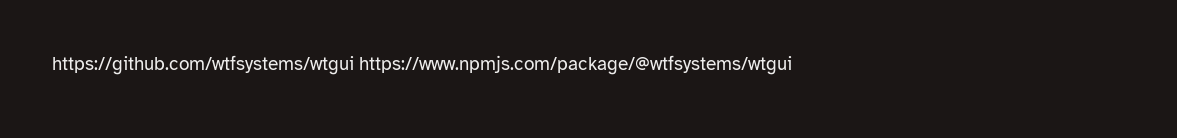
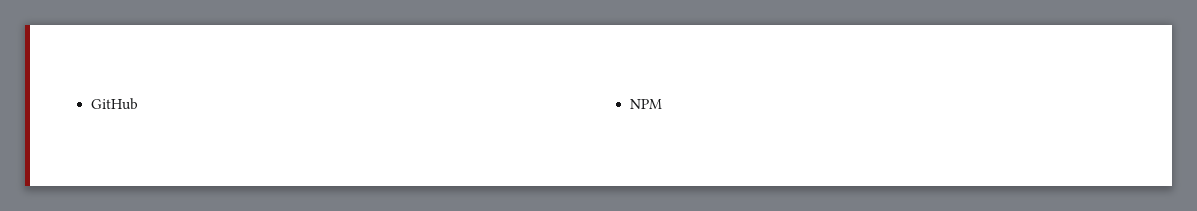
- https://github.com/wtfsystems/wtgui https://www.npmjs.com/package/@wtfsystems/wtgui
+ GitHub
+ NPM

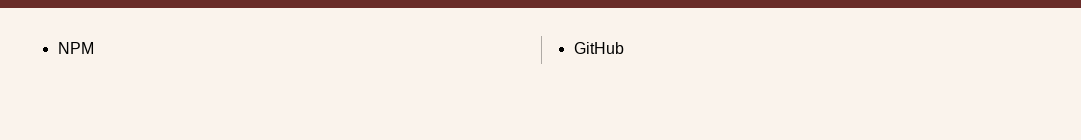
+ NPM
- NPM

